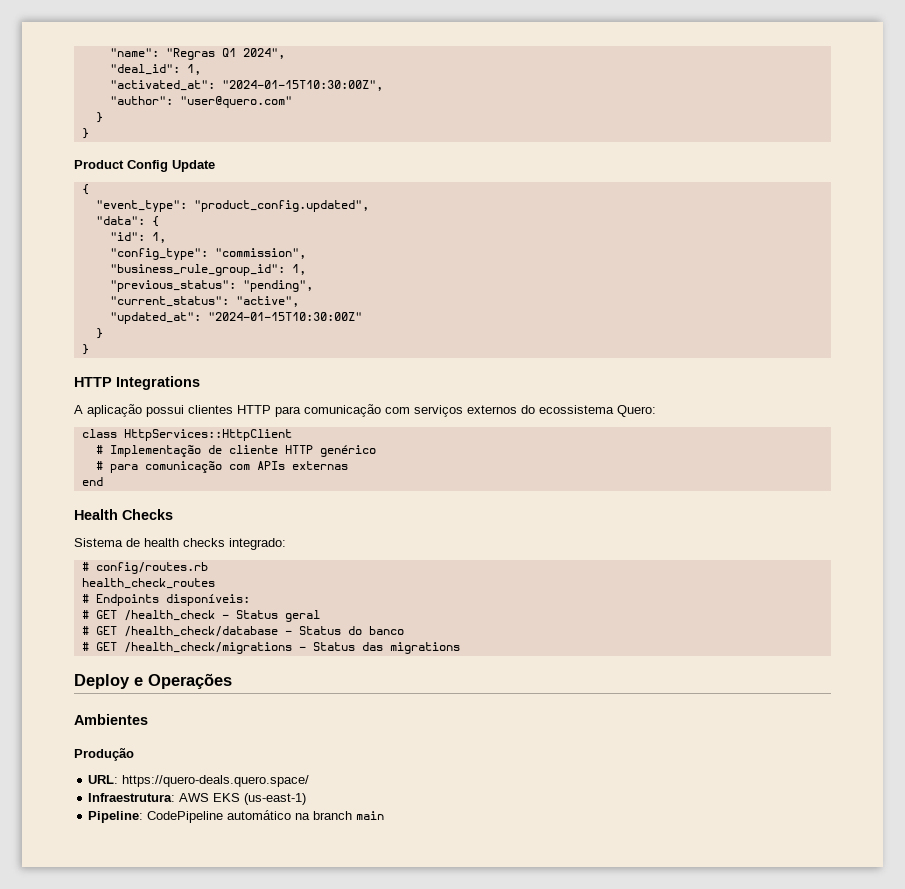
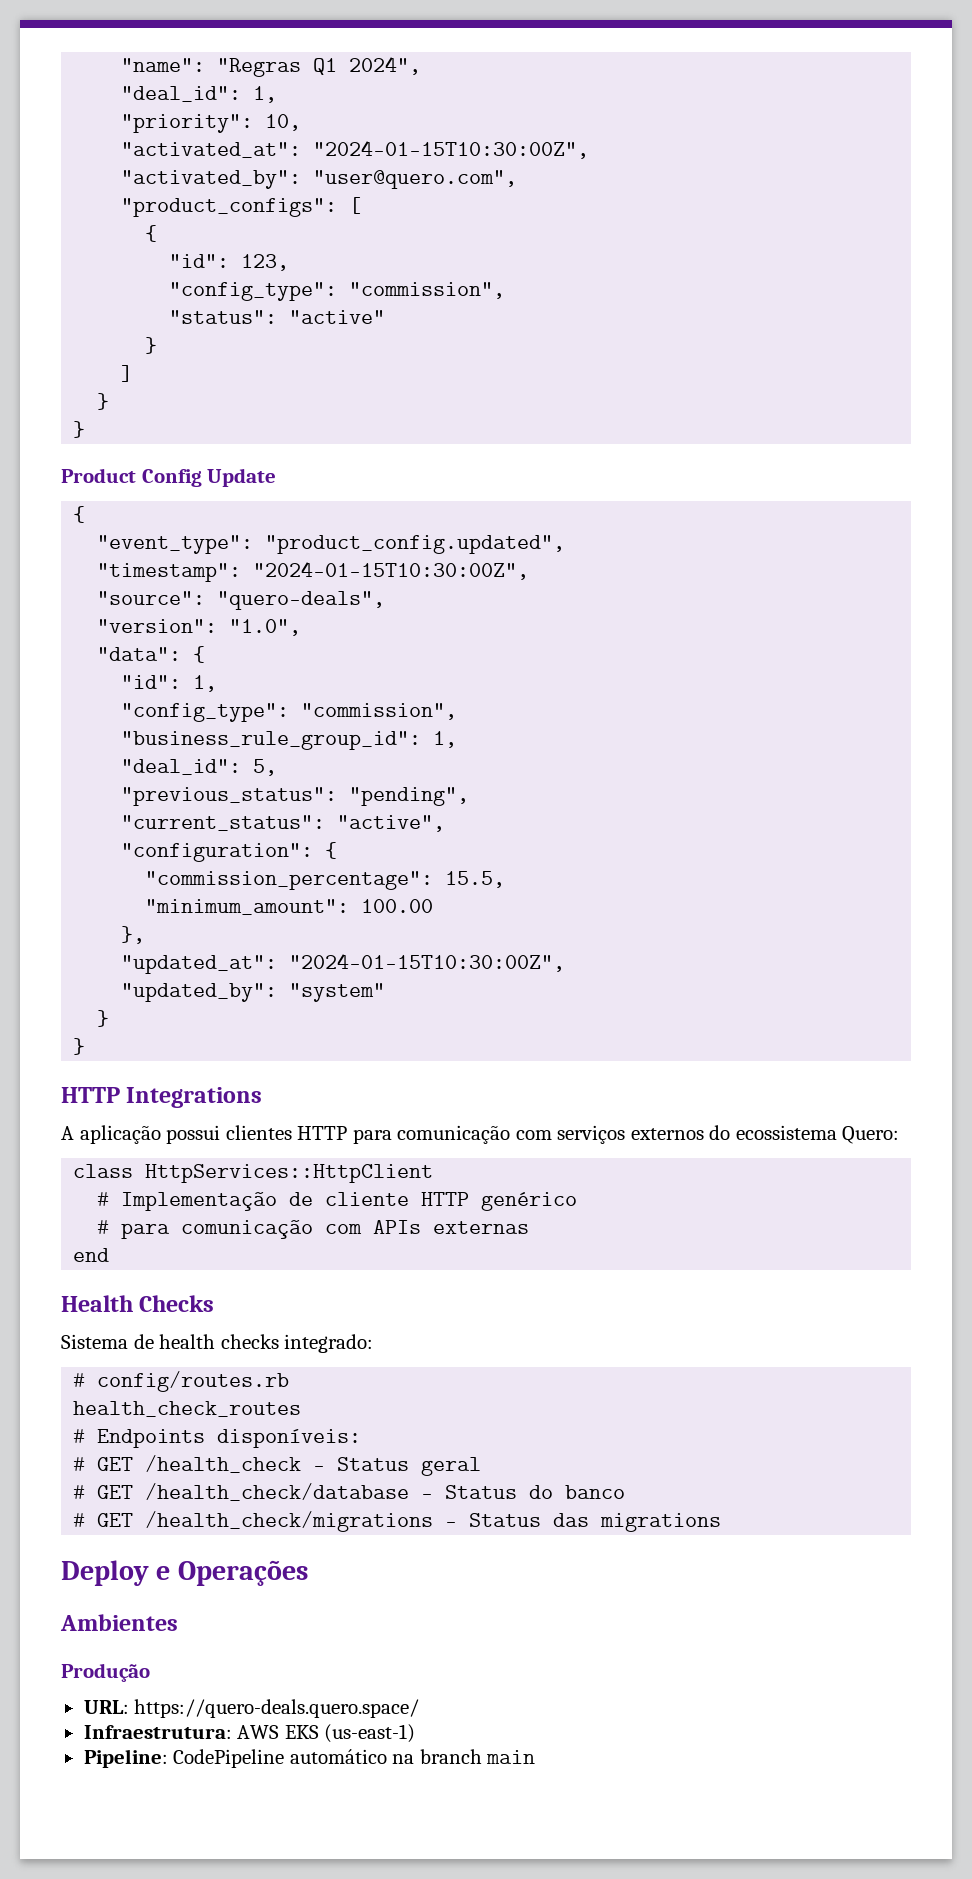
+ "priority": 10,
- "author": "user@quero.com"
+ "activated_by": "user@quero.com",
+ "product_configs": [
+ {
+ "id": 123,
+ "config_type": "commission",
+ "status": "active"
+ }
+ ]
+ "timestamp": "2024-01-15T10:30:00Z",
+ "source": "quero-deals",
+ "version": "1.0",
+ "deal_id": 5,
- "updated_at": "2024-01-15T10:30:00Z"
+ "configuration": {
+ "commission_percentage": 15.5,
+ "minimum_amount": 100.00
+ },
+ "updated_at": "2024-01-15T10:30:00Z",
+ "updated_by": "system"

